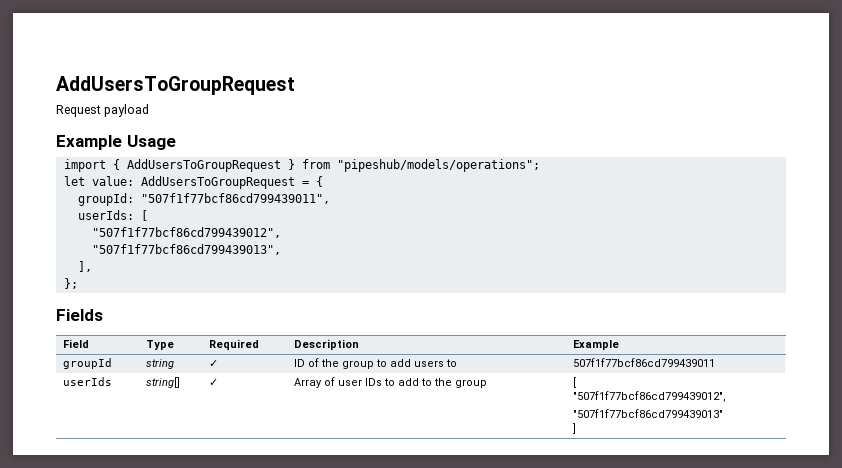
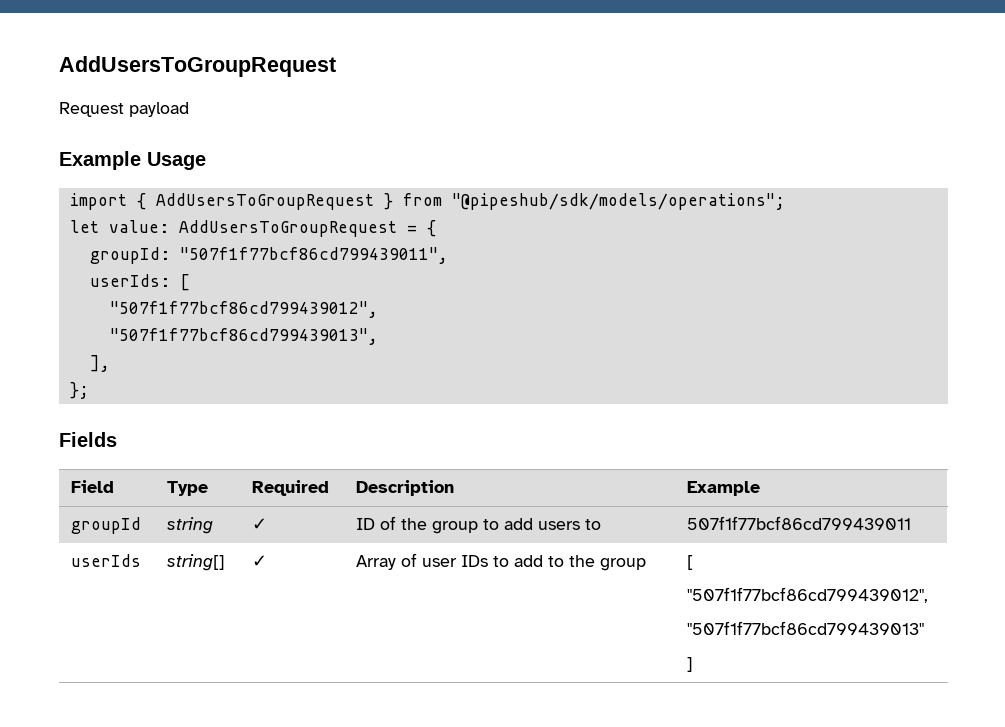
- import { AddUsersToGroupRequest } from "pipeshub/models/operations";
+ import { AddUsersToGroupRequest } from "@pipeshub/sdk/models/operations";

